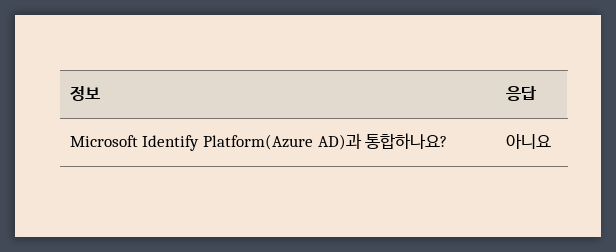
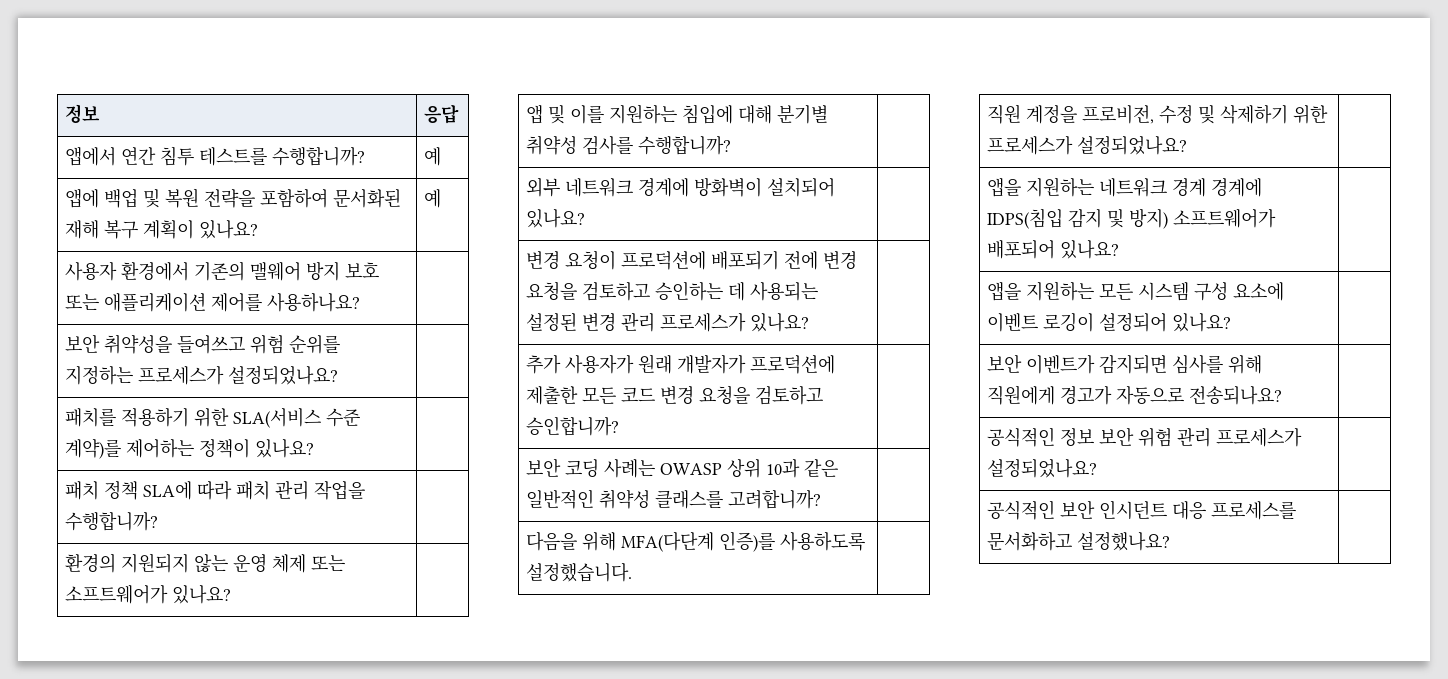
- Microsoft Identify Platform(Azure AD)과 통합하나요? | 아니요
+ 앱에서 연간 침투 테스트를 수행합니까? | 예
+ 앱에 백업 및 복원 전략을 포함하여 문서화된 재해 복구 계획이 있나요? | 예
+ 사용자 환경에서 기존의 맬웨어 방지 보호 또는 애플리케이션 제어를 사용하나요? |
+ 보안 취약성을 들여쓰고 위험 순위를 지정하는 프로세스가 설정되었나요? |
+ 패치를 적용하기 위한 SLA(서비스 수준 계약)를 제어하는 정책이 있나요? |
+ 패치 정책 SLA에 따라 패치 관리 작업을 수행합니까? |
+ 환경의 지원되지 않는 운영 체제 또는 소프트웨어가 있나요? |
+ 앱 및 이를 지원하는 침입에 대해 분기별 취약성 검사를 수행합니까? |
+ 외부 네트워크 경계에 방화벽이 설치되어 있나요? |
+ 변경 요청이 프로덕션에 배포되기 전에 변경 요청을 검토하고 승인하는 데 사용되는 설정된 변경 관리 프로세스가 있나요? |
+ 추가 사용자가 원래 개발자가 프로덕션에 제출한 모든 코드 변경 요청을 검토하고 승인합니까? |
+ 보안 코딩 사례는 OWASP 상위 10과 같은 일반적인 취약성 클래스를 고려합니까? |
+ 다음을 위해 MFA(다단계 인증)를 사용하도록 설정했습니다. |
+ 직원 계정을 프로비전, 수정 및 삭제하기 위한 프로세스가 설정되었나요? |
+ 앱을 지원하는 네트워크 경계 경계에 IDPS(침입 감지 및 방지) 소프트웨어가 배포되어 있나요? |
+ 앱을 지원하는 모든 시스템 구성 요소에 이벤트 로깅이 설정되어 있나요? |
+ 보안 이벤트가 감지되면 심사를 위해 직원에게 경고가 자동으로 전송되나요? |
+ 공식적인 정보 보안 위험 관리 프로세스가 설정되었나요? |
+ 공식적인 보안 인시던트 대응 프로세스를 문서화하고 설정했나요? |

